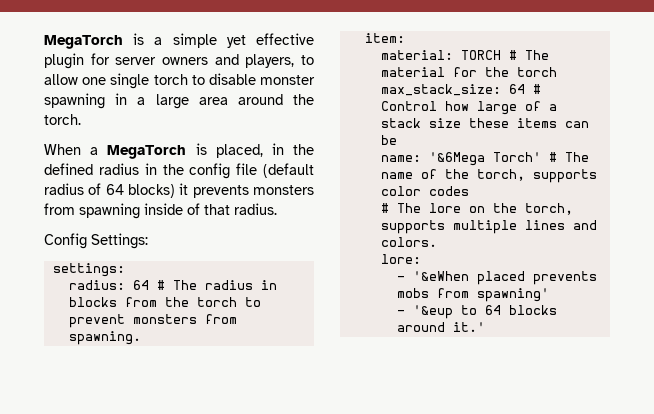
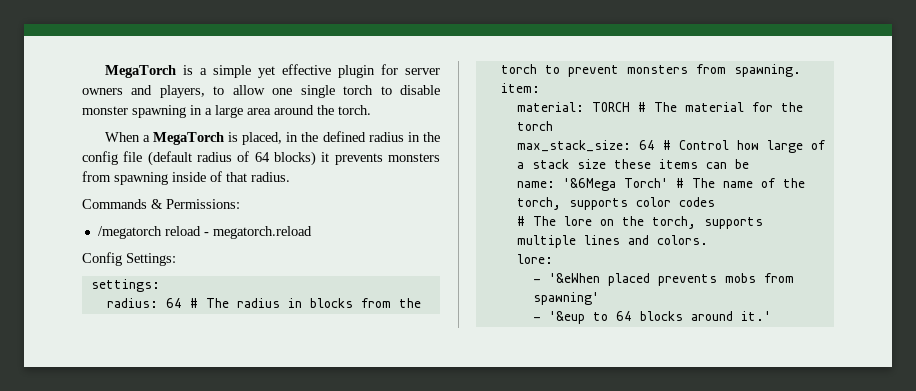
+ Commands & Permissions:
+ /megatorch reload - megatorch.reload

